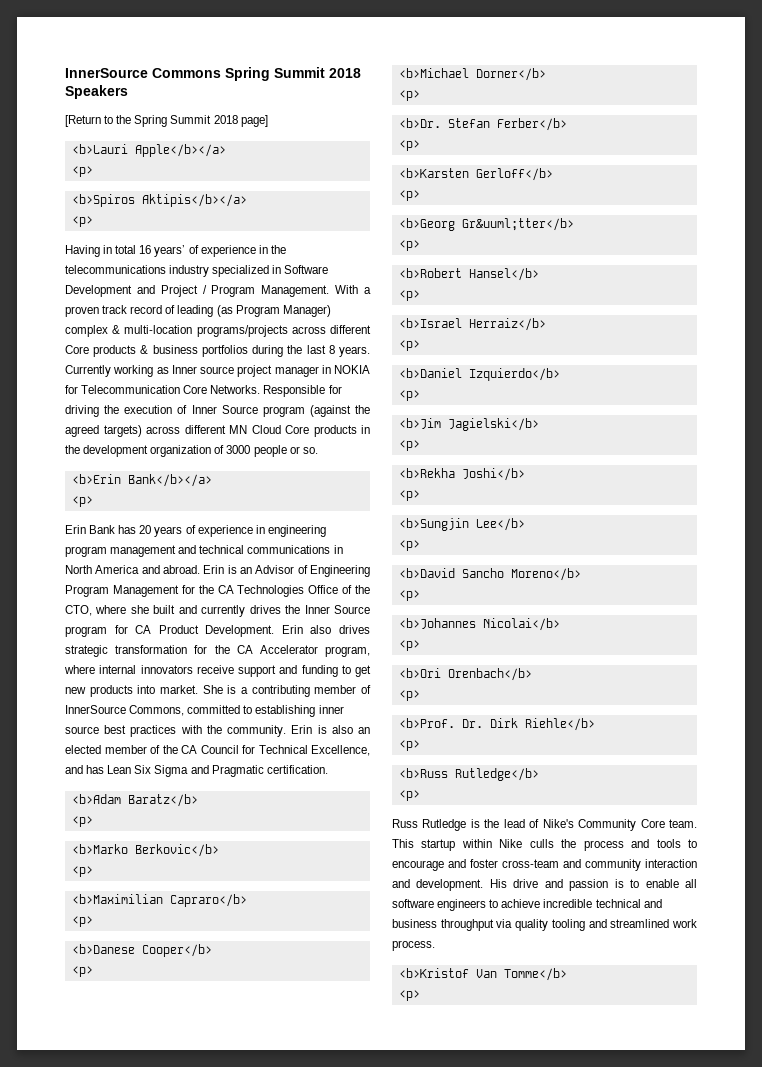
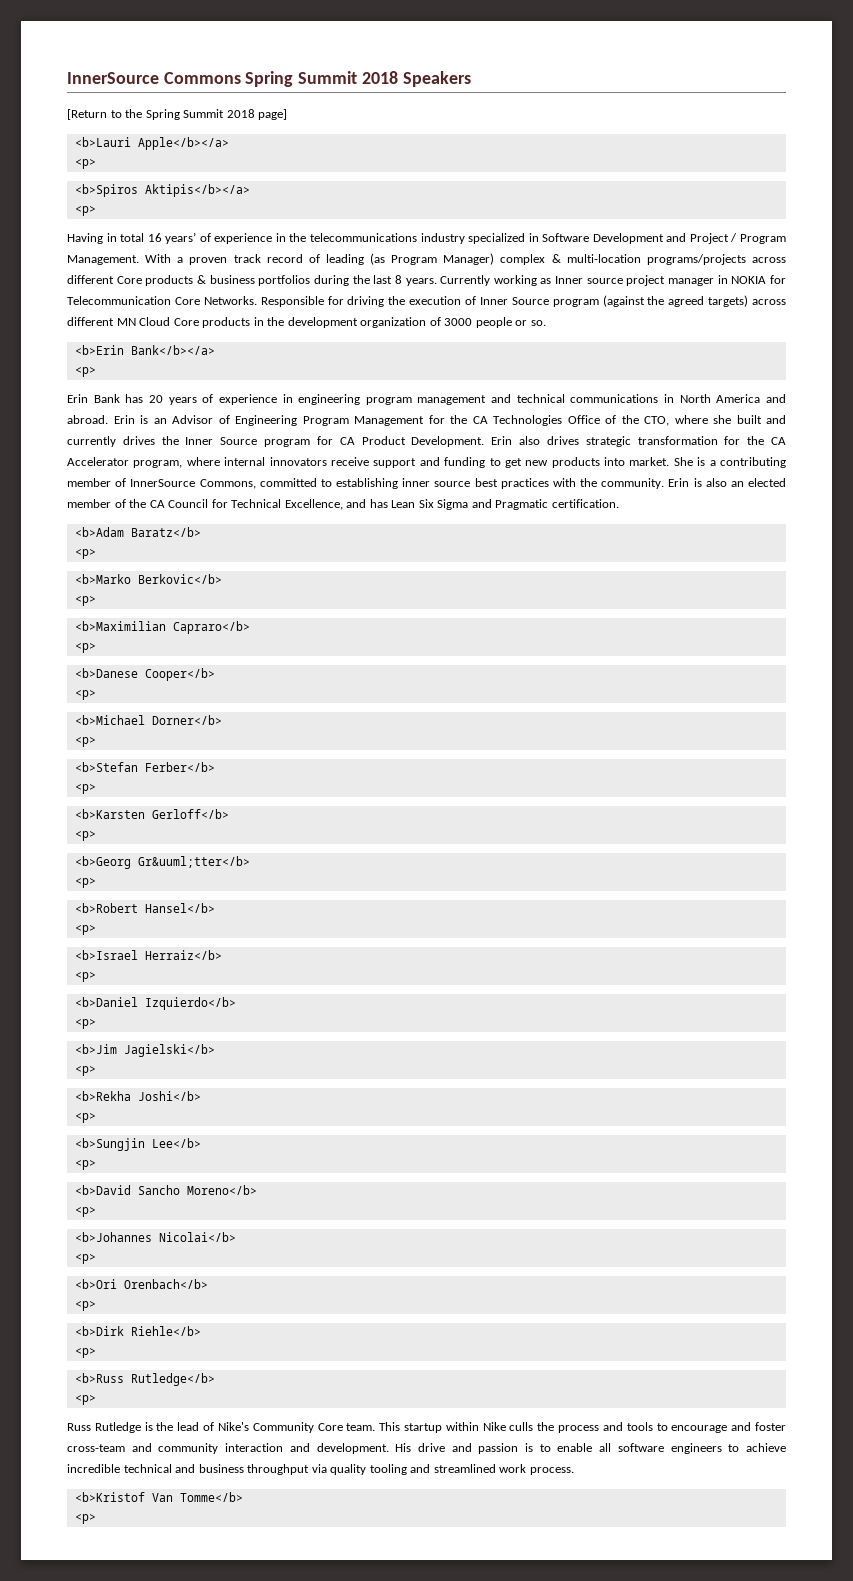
- <b>Dr. Stefan Ferber</b>
+ <b>Stefan Ferber</b>
- <b>Prof. Dr. Dirk Riehle</b>
+ <b>Dirk Riehle</b>

